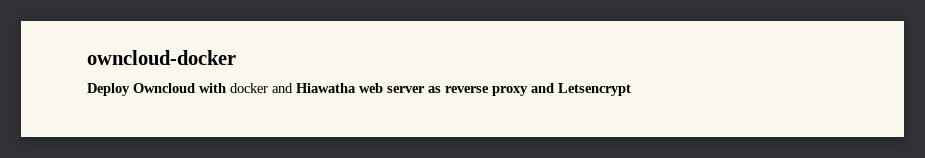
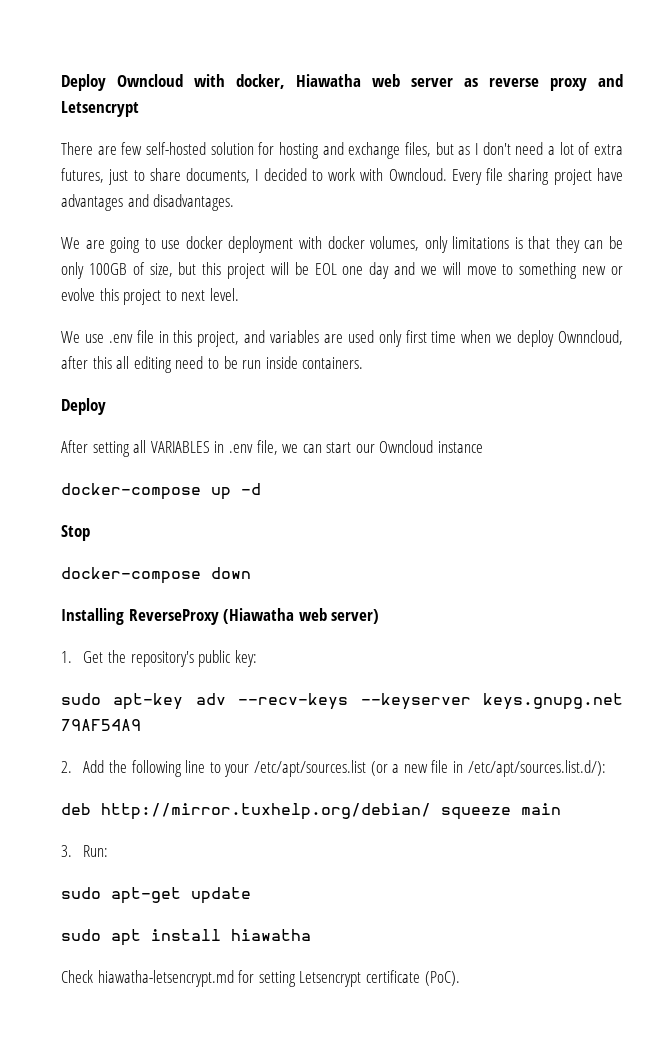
- owncloud-docker
- Deploy Owncloud with docker and Hiawatha web server as reverse proxy and Letsencrypt
+ Deploy Owncloud with docker, Hiawatha web server as reverse proxy and Letsencrypt
+ There are few self-hosted solution for hosting and exchange files, but as I don't need a lot of extra futures, just to share documents, I decided to work with Owncloud. Every file sharing project have advantages and disadvantages.
+ We are going to use docker deployment with docker volumes, only limitations is that they can be only 100GB of size, but this project will be EOL one day and we will move to something new or evolve this project to next level.
+ We use .env file in this project, and variables are used only first time when we deploy Ownncloud, after this all editing need to be run inside containers.
+ Deploy
+ After setting all VARIABLES in .env file, we can start our Owncloud instance
+ docker-compose up -d
+ Stop
+ docker-compose down
+ Installing ReverseProxy (Hiawatha web server)
+ 1. Get the repository's public key:
+ sudo apt-key adv --recv-keys --keyserver keys.gnupg.net 79AF54A9
+ 2. Add the following line to your /etc/apt/sources.list (or a new file in /etc/apt/sources.list.d/):
+ deb http://mirror.tuxhelp.org/debian/ squeeze main
+ 3. Run:
+ sudo apt-get update
+ sudo apt install hiawatha
+ Check hiawatha-letsencrypt.md for setting Letsencrypt certificate (PoC).

